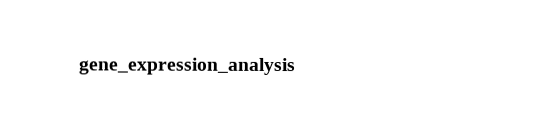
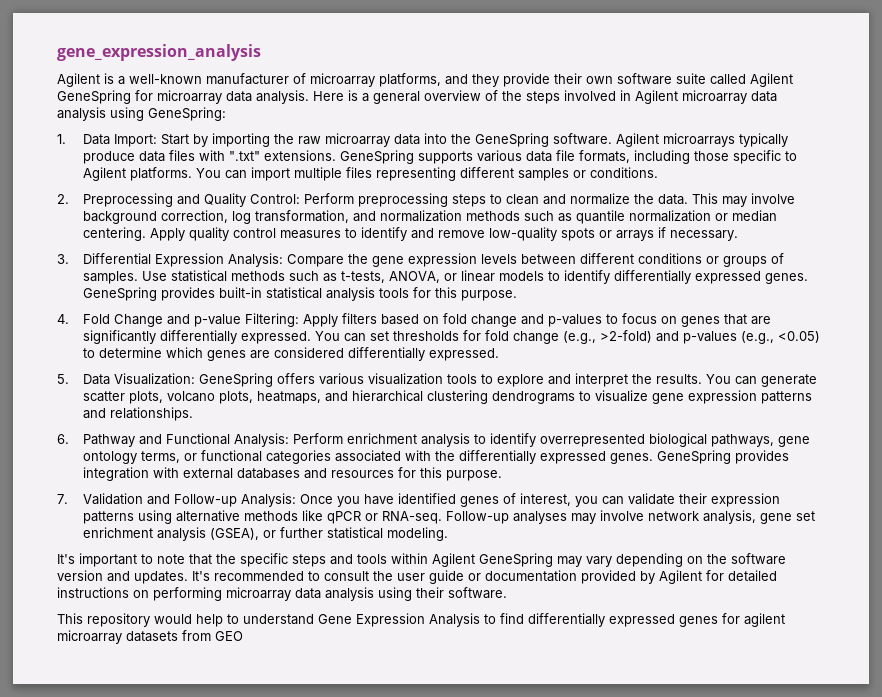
+ Agilent is a well-known manufacturer of microarray platforms, and they provide their own software suite called Agilent GeneSpring for microarray data analysis. Here is a general overview of the steps involved in Agilent microarray data analysis using GeneSpring:
+ 1. Data Import: Start by importing the raw microarray data into the GeneSpring software. Agilent microarrays typically produce data files with ".txt" extensions. GeneSpring supports various data file formats, including those specific to Agilent platforms. You can import multiple files representing different samples or conditions.
+ 2. Preprocessing and Quality Control: Perform preprocessing steps to clean and normalize the data. This may involve background correction, log transformation, and normalization methods such as quantile normalization or median centering. Apply quality control measures to identify and remove low-quality spots or arrays if necessary.
+ 3. Differential Expression Analysis: Compare the gene expression levels between different conditions or groups of samples. Use statistical methods such as t-tests, ANOVA, or linear models to identify differentially expressed genes. GeneSpring provides built-in statistical analysis tools for this purpose.
+ 4. Fold Change and p-value Filtering: Apply filters based on fold change and p-values to focus on genes that are significantly differentially expressed. You can set thresholds for fold change (e.g., >2-fold) and p-values (e.g., <0.05) to determine which genes are considered differentially expressed.
+ 5. Data Visualization: GeneSpring offers various visualization tools to explore and interpret the results. You can generate scatter plots, volcano plots, heatmaps, and hierarchical clustering dendrograms to visualize gene expression patterns and relationships.
+ 6. Pathway and Functional Analysis: Perform enrichment analysis to identify overrepresented biological pathways, gene ontology terms, or functional categories associated with the differentially expressed genes. GeneSpring provides integration with external databases and resources for this purpose.
+ 7. Validation and Follow-up Analysis: Once you have identified genes of interest, you can validate their expression patterns using alternative methods like qPCR or RNA-seq. Follow-up analyses may involve network analysis, gene set enrichment analysis (GSEA), or further statistical modeling.
+ It's important to note that the specific steps and tools within Agilent GeneSpring may vary depending on the software version and updates. It's recommended to consult the user guide or documentation provided by Agilent for detailed instructions on performing microarray data analysis using their software.
+ This repository would help to understand Gene Expression Analysis to find differentially expressed genes for agilent microarray datasets from GEO

